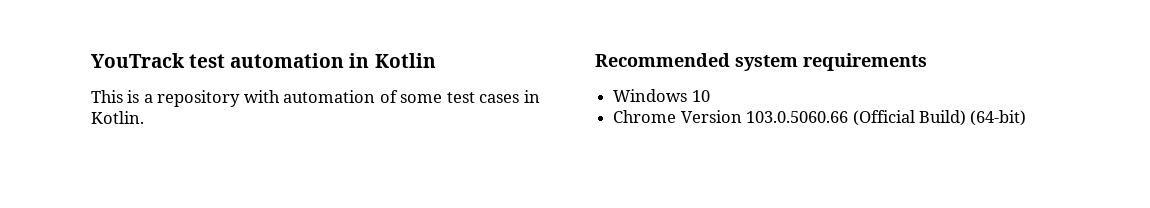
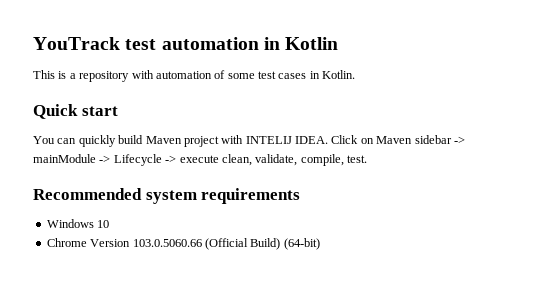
+ Quick start
+ You can quickly build Maven project with INTELIJ IDEA. Click on Maven sidebar -> mainModule -> Lifecycle -> execute clean, validate, compile, test.

